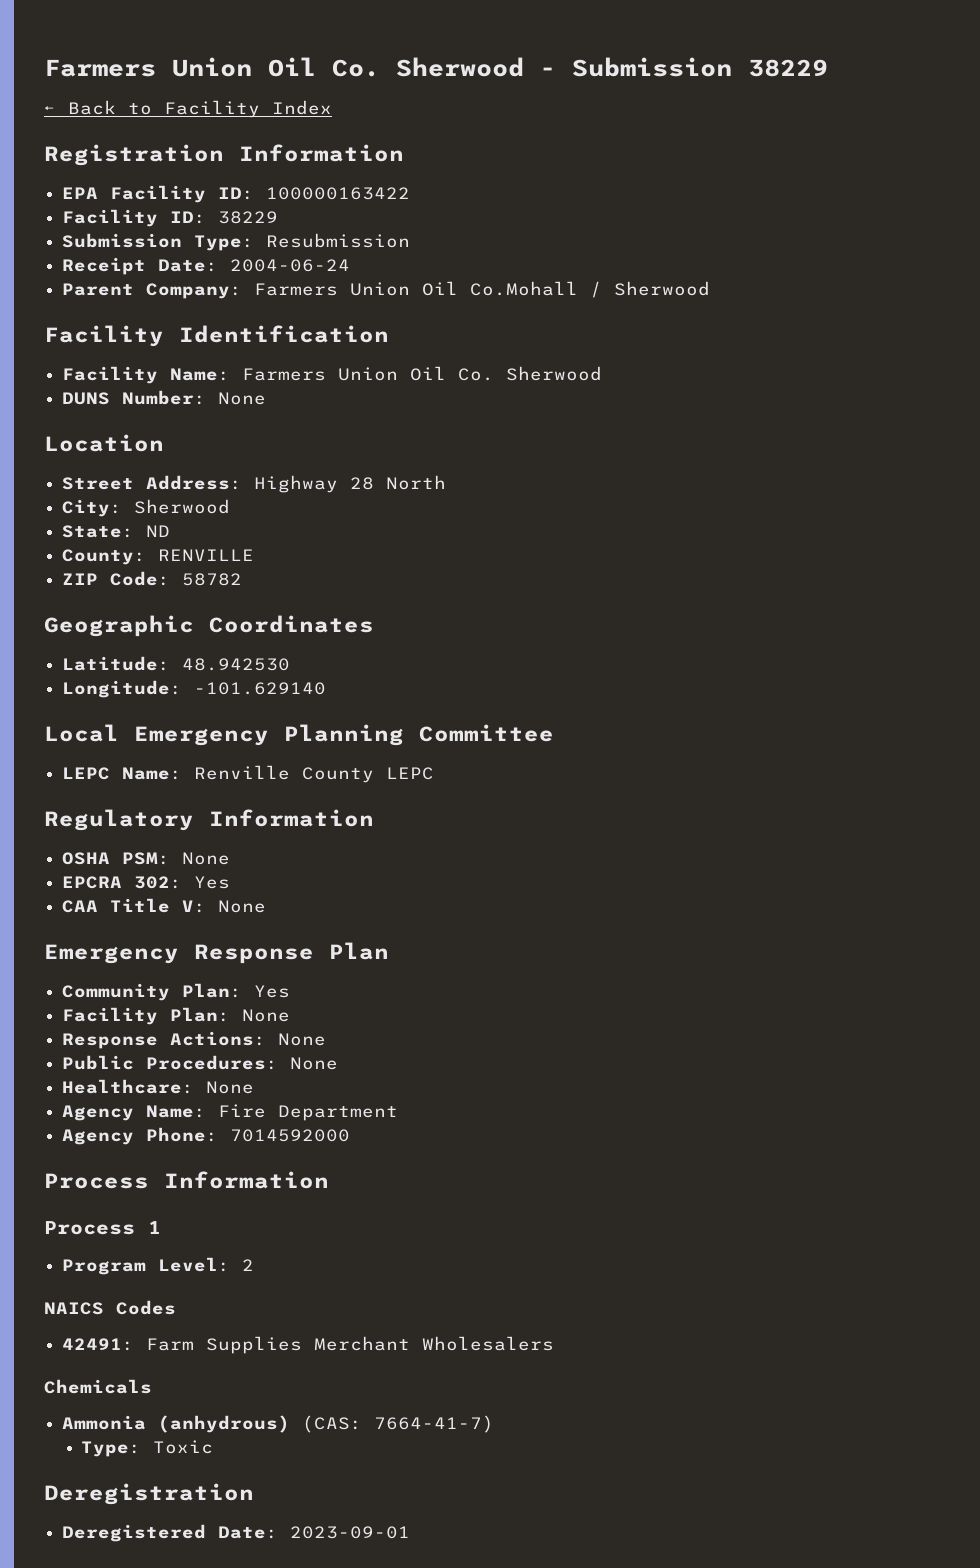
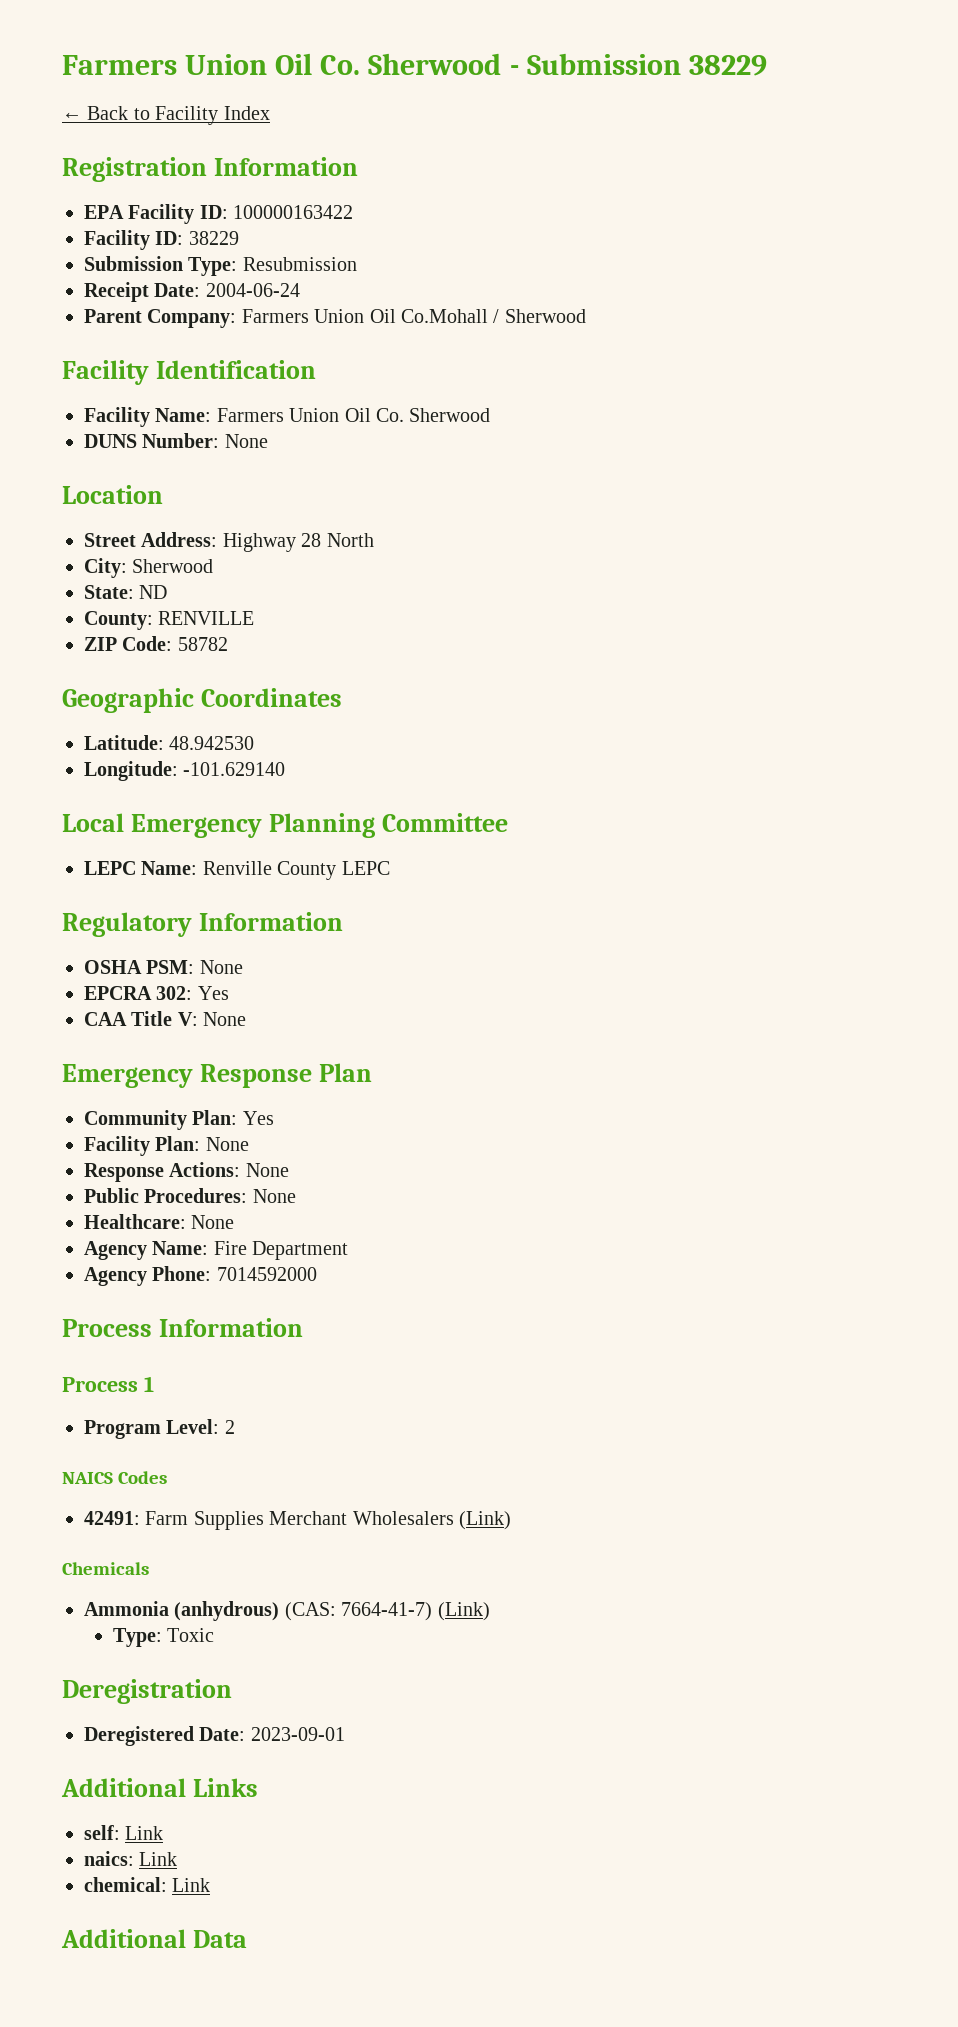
- 42491: Farm Supplies Merchant Wholesalers
+ 42491: Farm Supplies Merchant Wholesalers (Link)
- Ammonia (anhydrous) (CAS: 7664-41-7)
+ Ammonia (anhydrous) (CAS: 7664-41-7) (Link)
+ Additional Links
+ self: Link
+ naics: Link
+ chemical: Link
+ Additional Data

